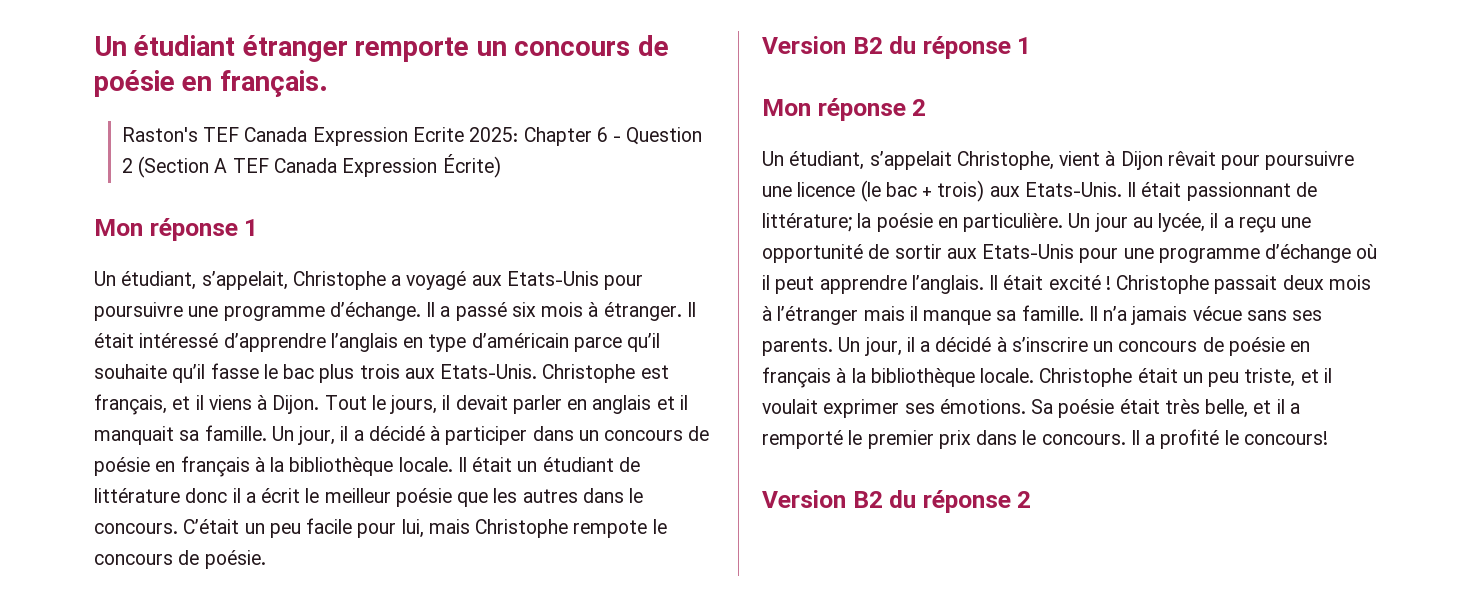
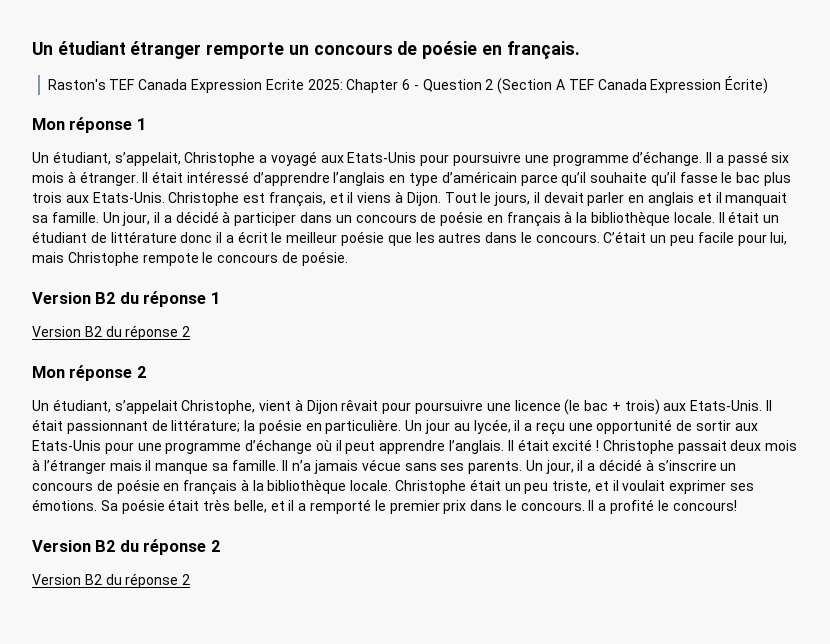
  Version B2 du réponse 1
+ Version B2 du réponse 2
  Il a profité le concours!
+ Version B2 du réponse 2

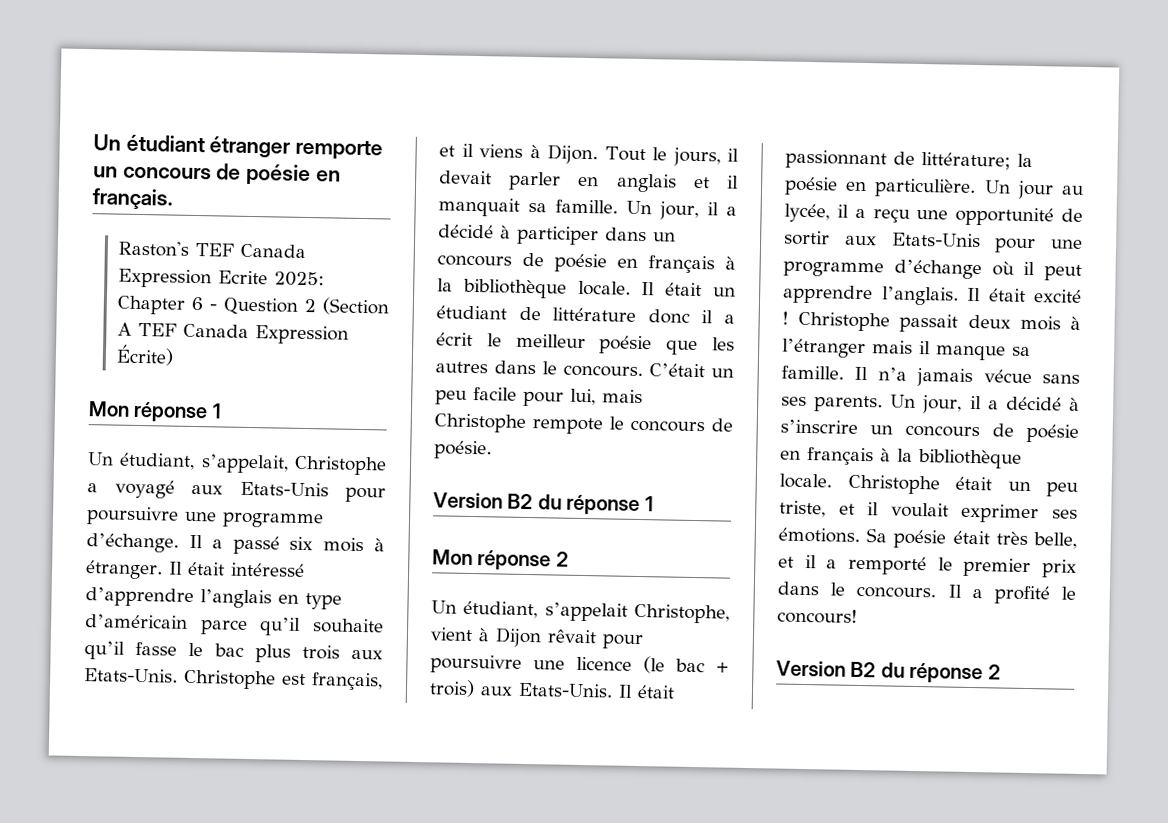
  Version B2 du réponse 1
- Version B2 du réponse 2
  Il a profité le concours!
- Version B2 du réponse 2

